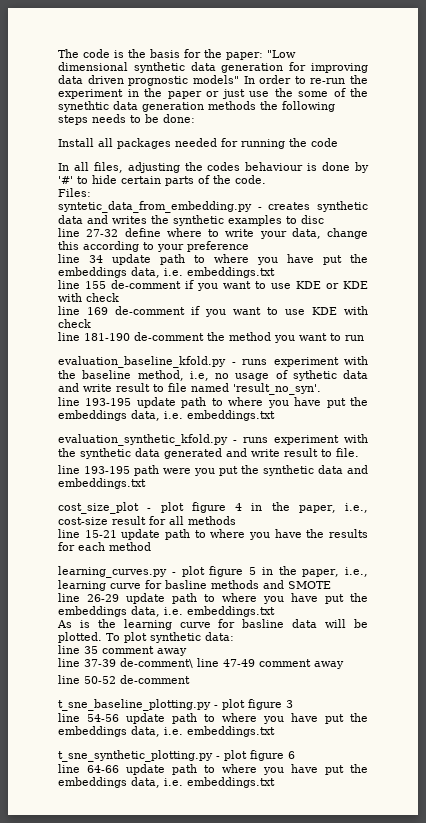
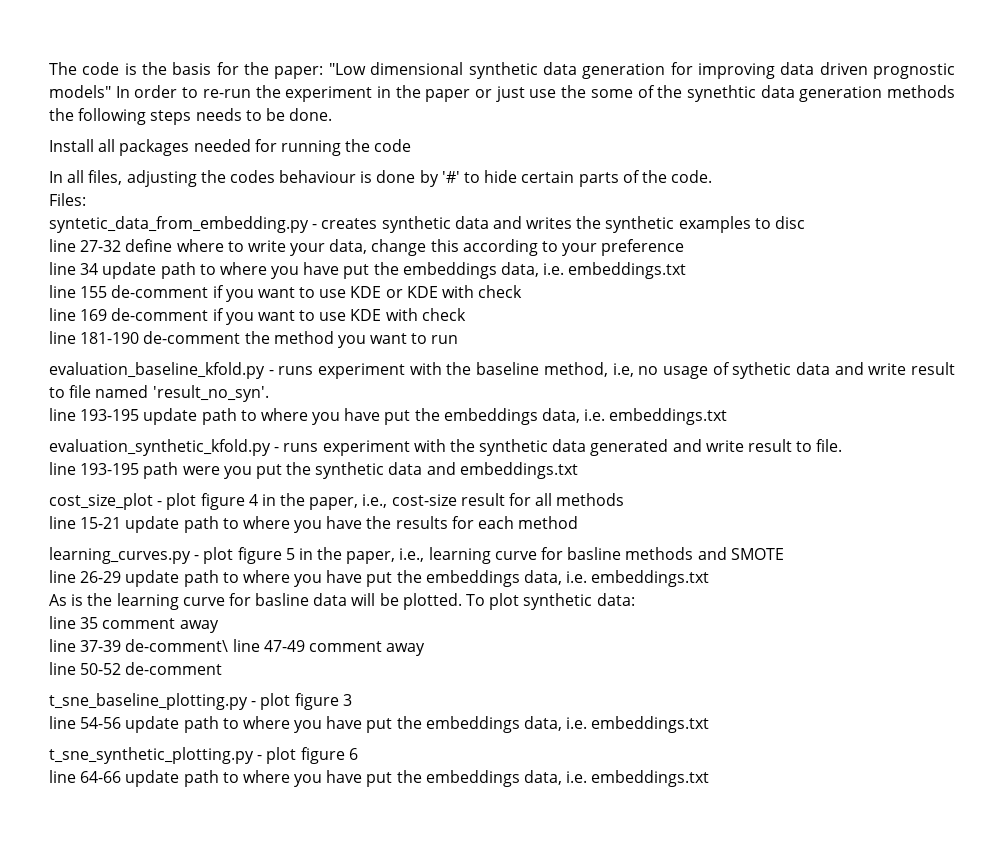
- The code is the basis for the paper: "Low dimensional synthetic data generation for improving data driven prognostic models" In order to re-run the experiment in the paper or just use the some of the synethtic data generation methods the following steps needs to be done:
+ The code is the basis for the paper: "Low dimensional synthetic data generation for improving data driven prognostic models" In order to re-run the experiment in the paper or just use the some of the synethtic data generation methods the following steps needs to be done.

